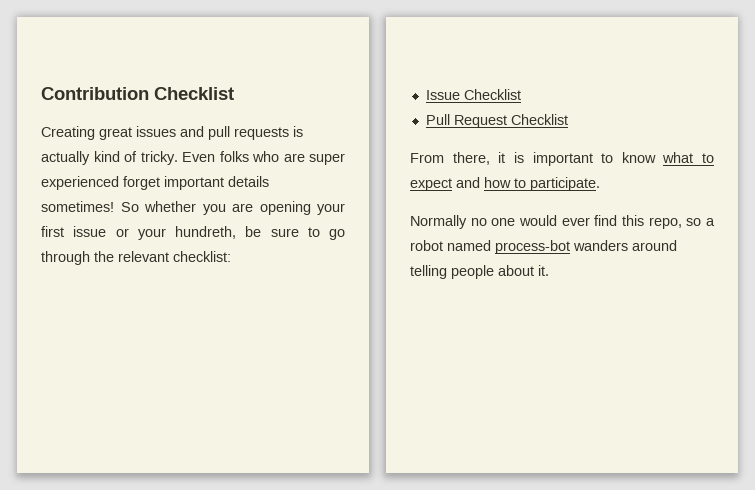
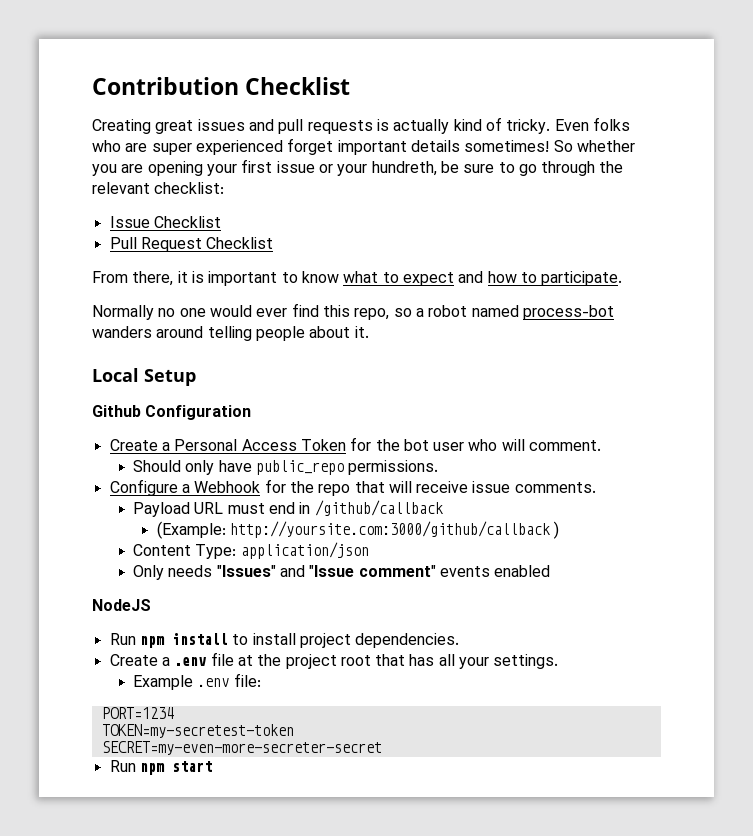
+ Local Setup
+ Github Configuration
+ Create a Personal Access Token for the bot user who will comment.
+ Should only have public_repo permissions.
+ Configure a Webhook for the repo that will receive issue comments.
+ Payload URL must end in /github/callback
+ (Example: http://yoursite.com:3000/github/callback )
+ Content Type: application/json
+ Only needs "Issues" and "Issue comment" events enabled
+ NodeJS
+ Run npm install to install project dependencies.
+ Create a .env file at the project root that has all your settings.
+ Example .env file:
+ PORT=1234
+ TOKEN=my-secretest-token
+ SECRET=my-even-more-secreter-secret
+ Run npm start

